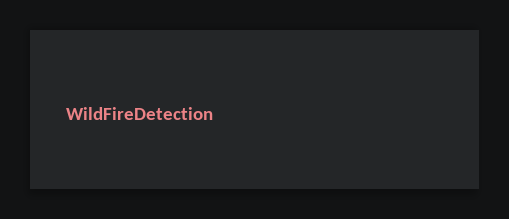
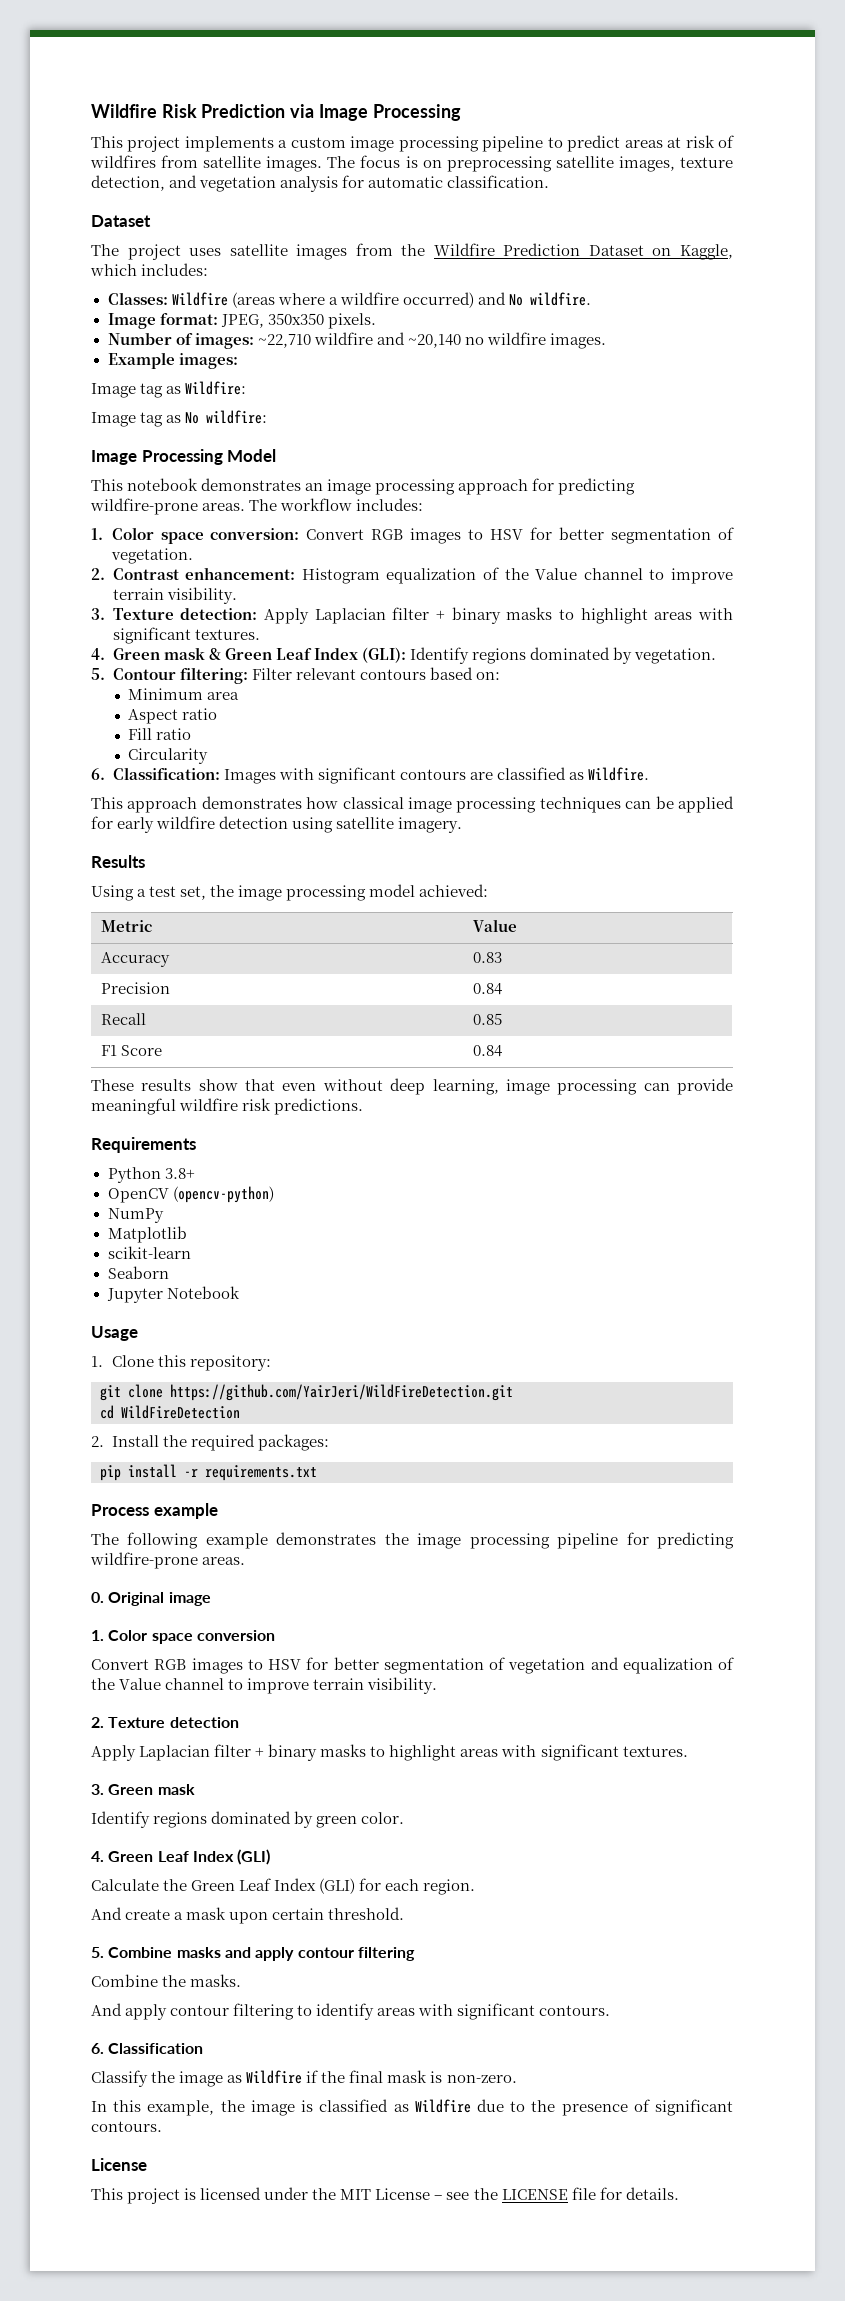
- WildFireDetection
+ Wildfire Risk Prediction via Image Processing
+ This project implements a custom image processing pipeline to predict areas at risk of wildfires from satellite images. The focus is on preprocessing satellite images, texture detection, and vegetation analysis for automatic classification.
+ Dataset
+ The project uses satellite images from the Wildfire Prediction Dataset on Kaggle, which includes:
+ Classes: Wildfire (areas where a wildfire occurred) and No wildfire.
+ Image format: JPEG, 350x350 pixels.
+ Number of images: ~22,710 wildfire and ~20,140 no wildfire images.
+ Example images:
+ Image tag as Wildfire:
+ Image tag as No wildfire:
+ Image Processing Model
+ This notebook demonstrates an image processing approach for predicting wildfire-prone areas. The workflow includes:
+ 1. Color space conversion: Convert RGB images to HSV for better segmentation of vegetation.
+ 2. Contrast enhancement: Histogram equalization of the Value channel to improve terrain visibility.
+ 3. Texture detection: Apply Laplacian filter + binary masks to highlight areas with significant textures.
+ 4. Green mask & Green Leaf Index (GLI): Identify regions dominated by vegetation.
+ 5. Contour filtering: Filter relevant contours based on:
+ Minimum area
+ Aspect ratio
+ Fill ratio
+ Circularity
+ 6. Classification: Images with significant contours are classified as Wildfire.
+ This approach demonstrates how classical image processing techniques can be applied for early wildfire detection using satellite imagery.
+ Results
+ Using a test set, the image processing model achieved:
+ Metric | Value
+ Accuracy | 0.83
+ Precision | 0.84
+ Recall | 0.85
+ F1 Score | 0.84
+ These results show that even without deep learning, image processing can provide meaningful wildfire risk predictions.
+ Requirements
+ Python 3.8+
+ OpenCV (opencv-python)
+ NumPy
+ Matplotlib
+ scikit-learn
+ Seaborn
+ Jupyter Notebook
+ Usage
+ 1. Clone this repository:
+ git clone https://github.com/YairJeri/WildFireDetection.git
+ cd WildFireDetection
+ 2. Install the required packages:
+ pip install -r requirements.txt
+ Process example
+ The following example demonstrates the image processing pipeline for predicting wildfire-prone areas.
+ 0. Original image
+ 1. Color space conversion
+ Convert RGB images to HSV for better segmentation of vegetation and equalization of the Value channel to improve terrain visibility.
+ 2. Texture detection
+ Apply Laplacian filter + binary masks to highlight areas with significant textures.
+ 3. Green mask
+ Identify regions dominated by green color.
+ 4. Green Leaf Index (GLI)
+ Calculate the Green Leaf Index (GLI) for each region.
+ And create a mask upon certain threshold.
+ 5. Combine masks and apply contour filtering
+ Combine the masks.
+ And apply contour filtering to identify areas with significant contours.
+ 6. Classification
+ Classify the image as Wildfire if the final mask is non-zero.
+ In this example, the image is classified as Wildfire due to the presence of significant contours.
+ License
+ This project is licensed under the MIT License – see the LICENSE file for details.

